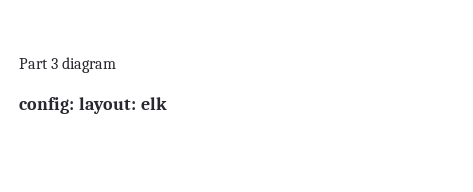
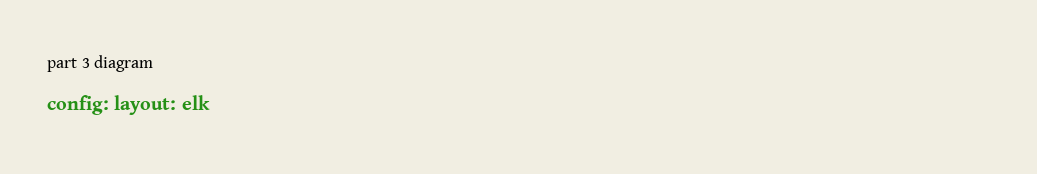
- Part 3 diagram
+ part 3 diagram

